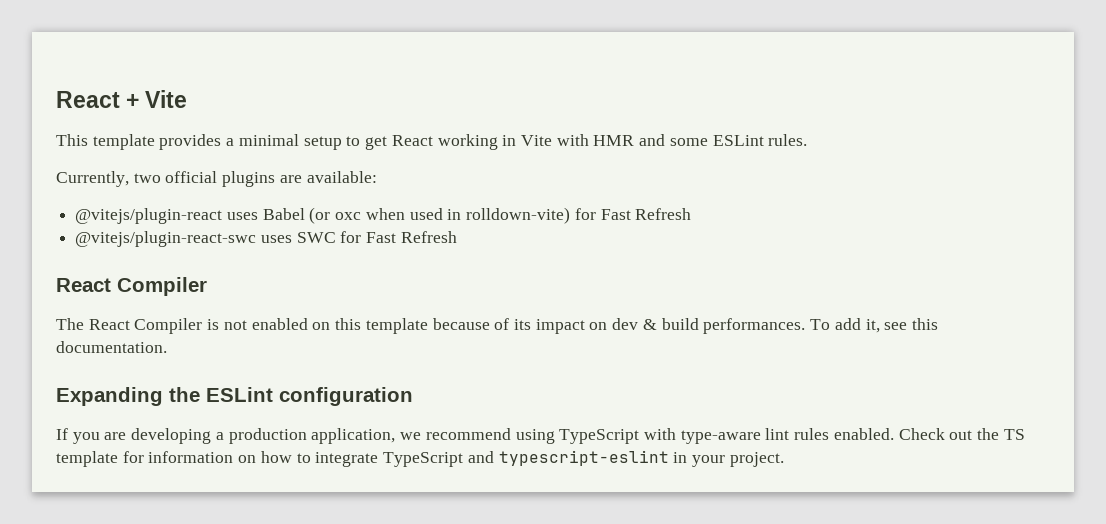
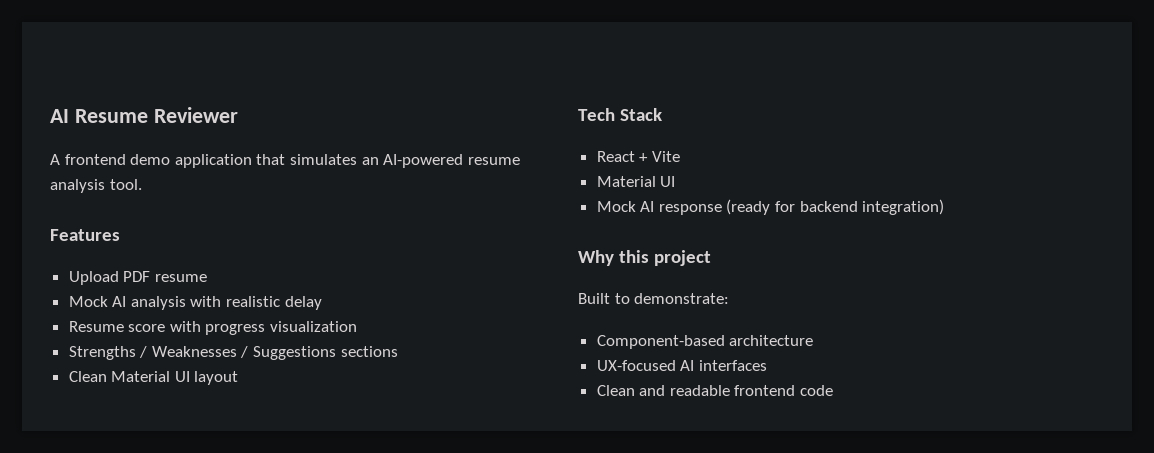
+ AI Resume Reviewer
+ A frontend demo application that simulates an AI-powered resume analysis tool.
+ Features
+ Upload PDF resume
+ Mock AI analysis with realistic delay
+ Resume score with progress visualization
+ Strengths / Weaknesses / Suggestions sections
+ Clean Material UI layout
+ Tech Stack
  React + Vite
- This template provides a minimal setup to get React working in Vite with HMR and some ESLint rules.
- Currently, two official plugins are available:
- @vitejs/plugin-react uses Babel (or oxc when used in rolldown-vite) for Fast Refresh
- @vitejs/plugin-react-swc uses SWC for Fast Refresh
- React Compiler
- The React Compiler is not enabled on this template because of its impact on dev & build performances. To add it, see this documentation.
- Expanding the ESLint configuration
- If you are developing a production application, we recommend using TypeScript with type-aware lint rules enabled. Check out the TS template for information on how to integrate TypeScript and typescript-eslint in your project.
+ Material UI
+ Mock AI response (ready for backend integration)
+ Why this project
+ Built to demonstrate:
+ Component-based architecture
+ UX-focused AI interfaces
+ Clean and readable frontend code

